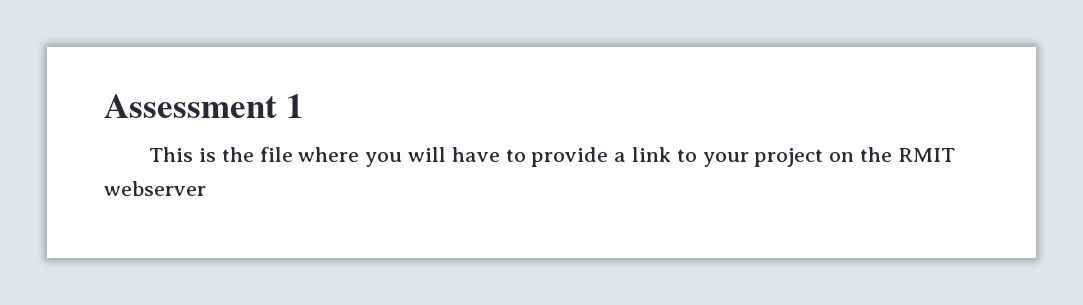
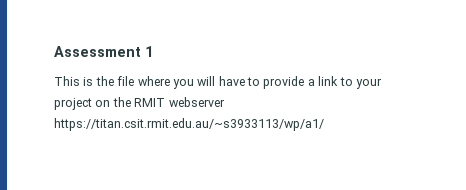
- This is the file where you will have to provide a link to your project on the RMIT webserver
+ This is the file where you will have to provide a link to your project on the RMIT webserver https://titan.csit.rmit.edu.au/~s3933113/wp/a1/

